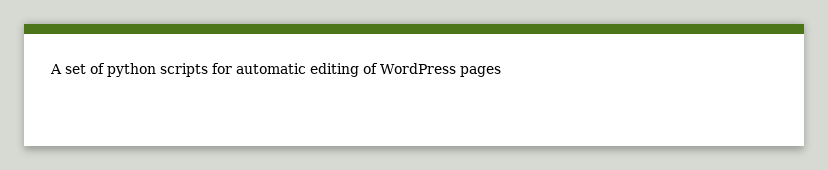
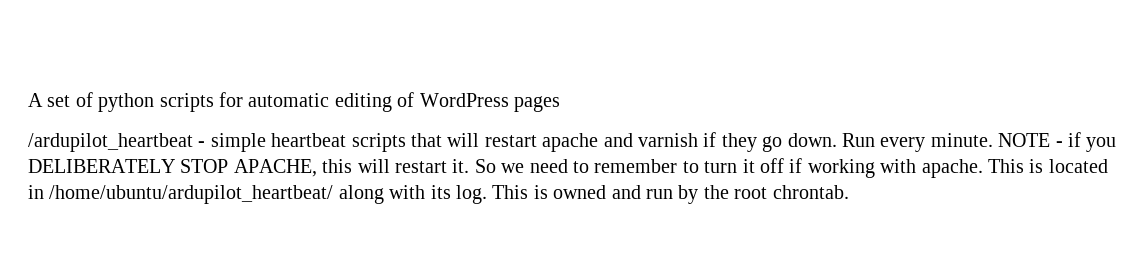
+ /ardupilot_heartbeat - simple heartbeat scripts that will restart apache and varnish if they go down. Run every minute. NOTE - if you DELIBERATELY STOP APACHE, this will restart it. So we need to remember to turn it off if working with apache. This is located in /home/ubuntu/ardupilot_heartbeat/ along with its log. This is owned and run by the root chrontab.

